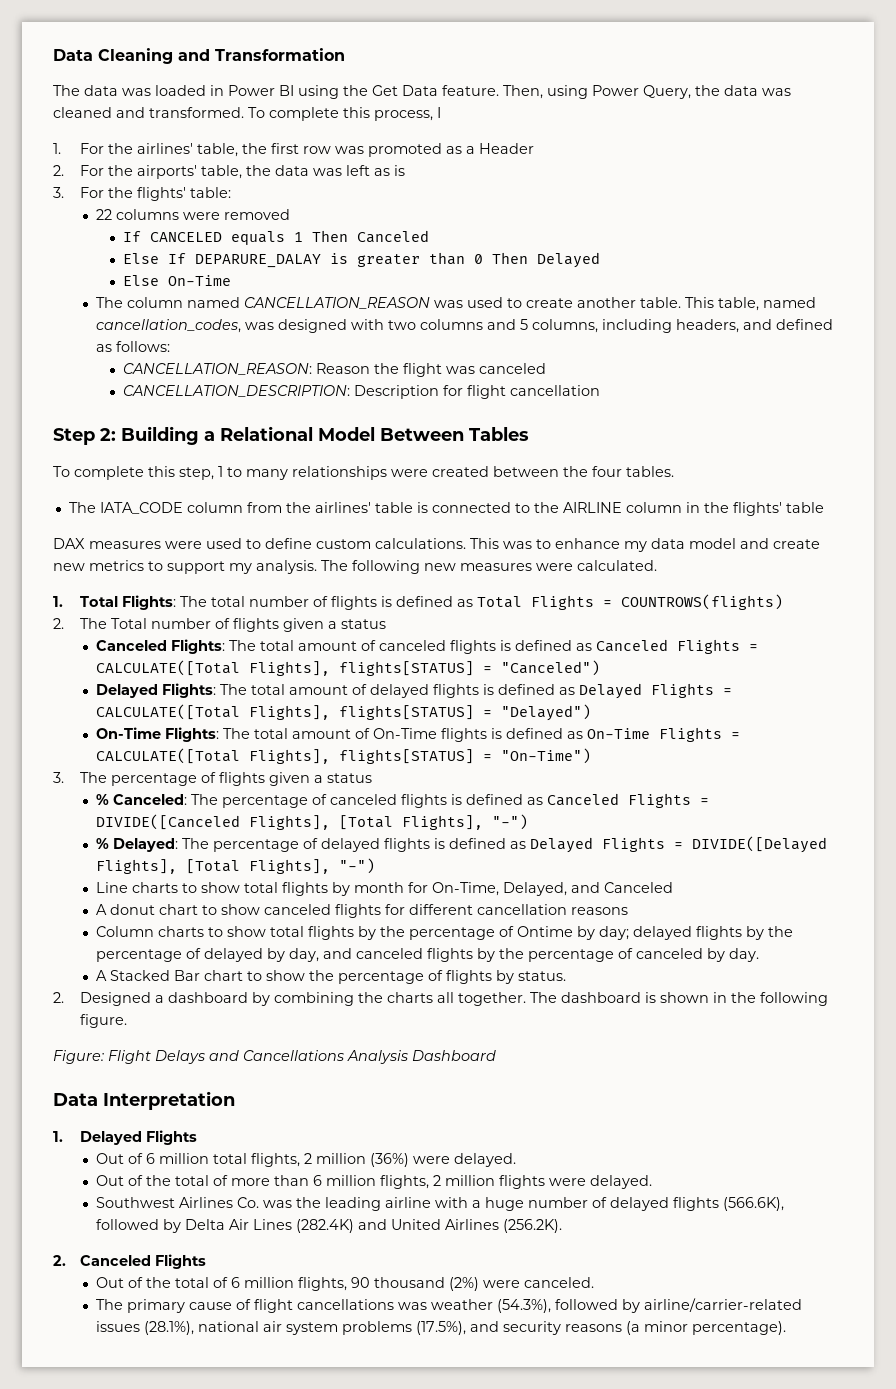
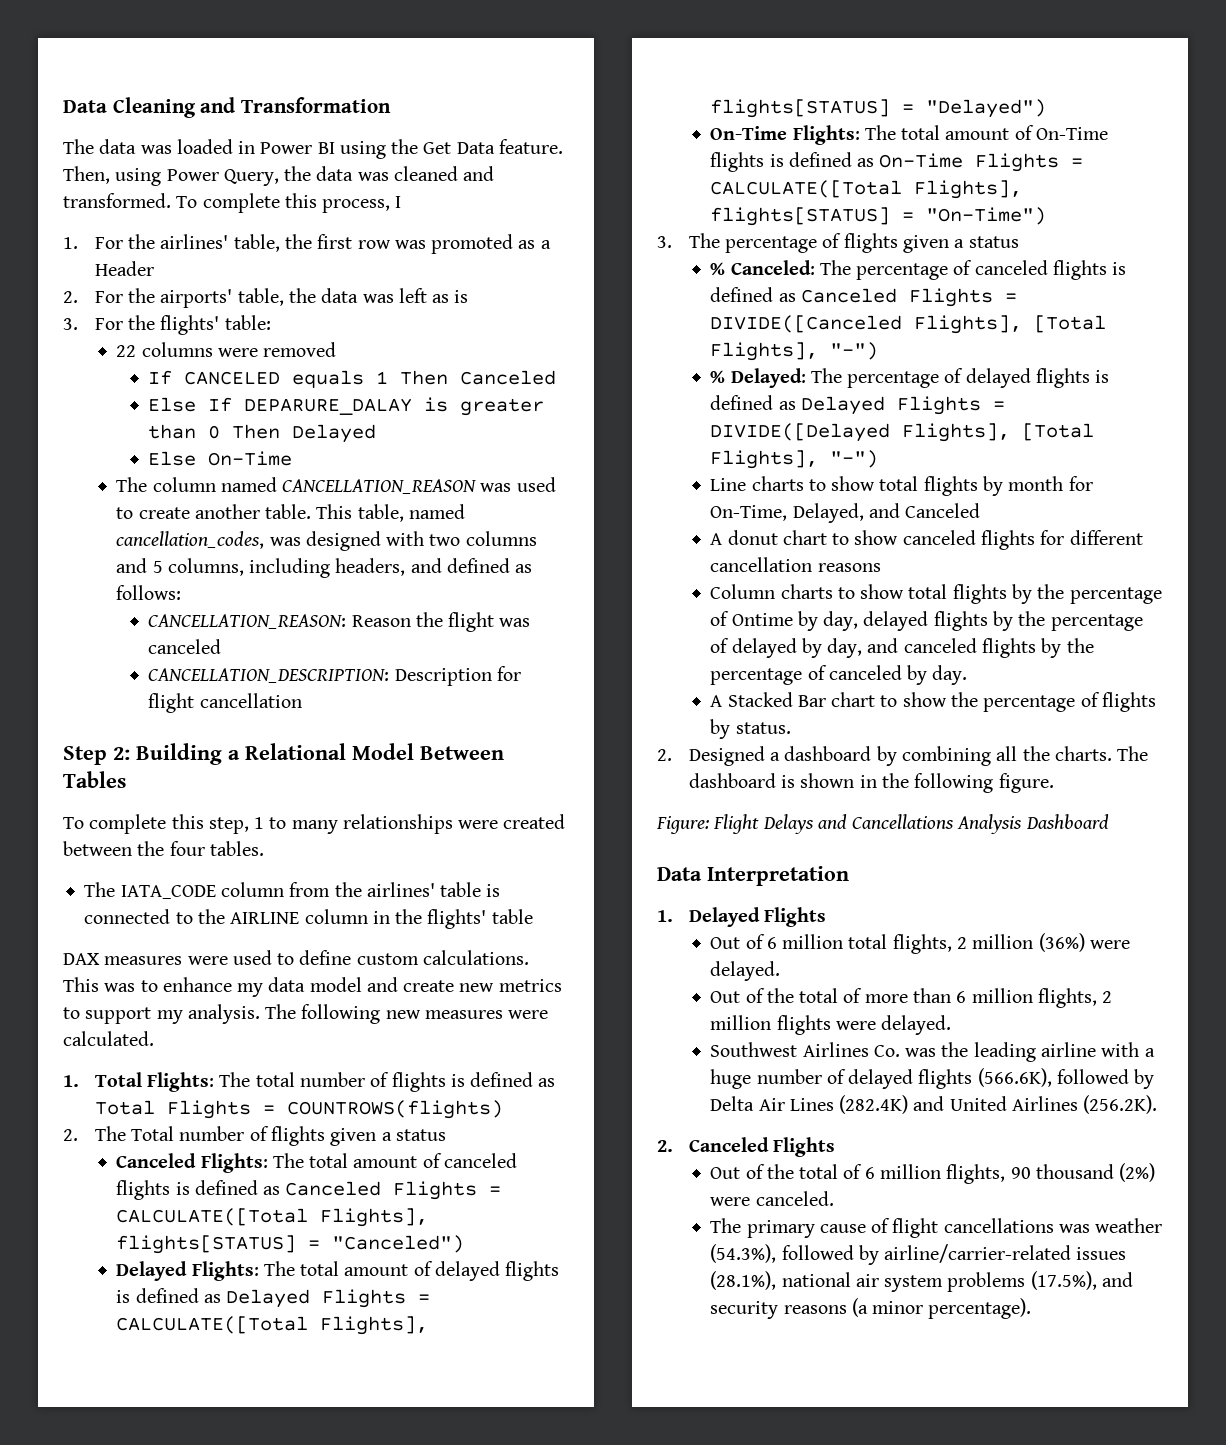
- Column charts to show total flights by the percentage of Ontime by day; delayed flights by the percentage of delayed by day, and canceled flights by the percentage of canceled by day.
+ Column charts to show total flights by the percentage of Ontime by day, delayed flights by the percentage of delayed by day, and canceled flights by the percentage of canceled by day.
- 2. Designed a dashboard by combining the charts all together.
+ 2. Designed a dashboard by combining all the charts.

